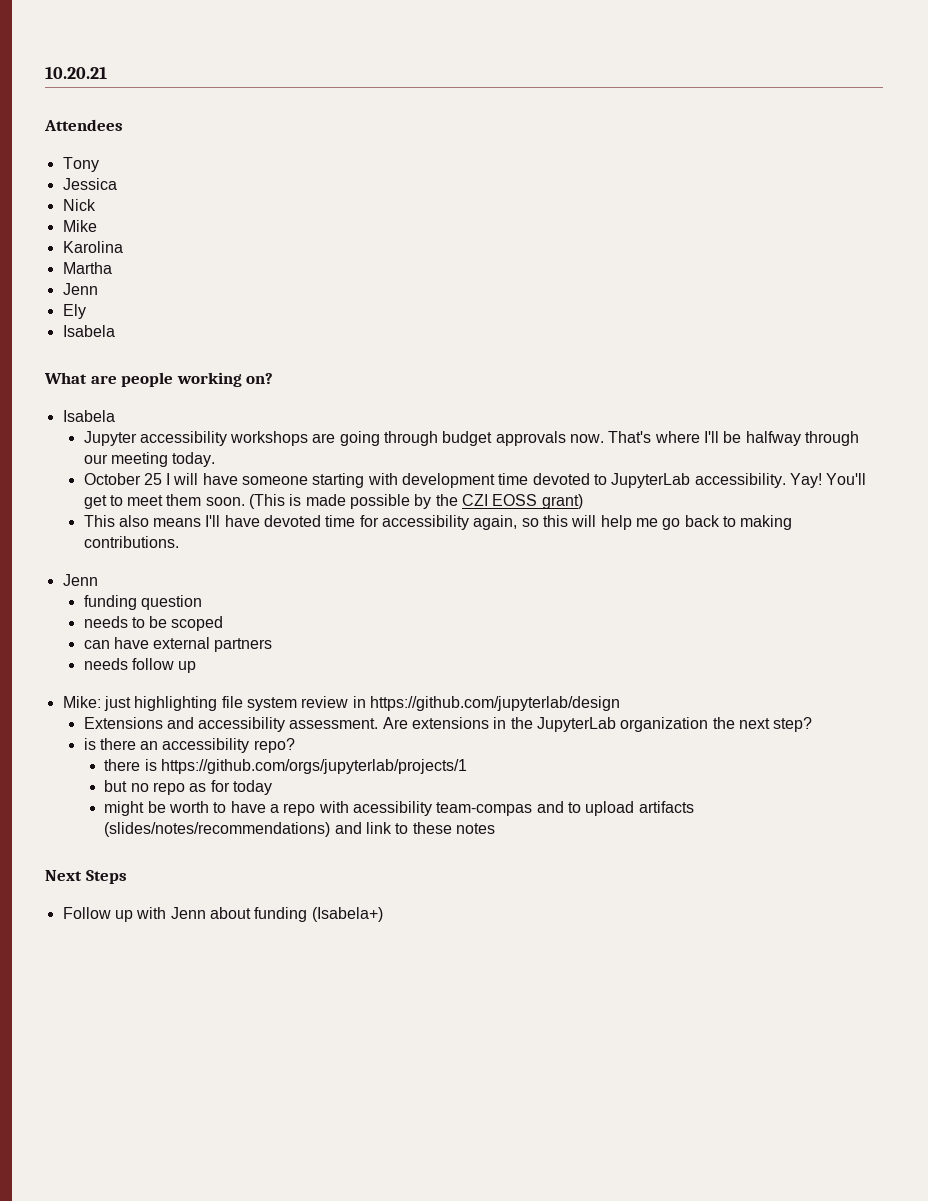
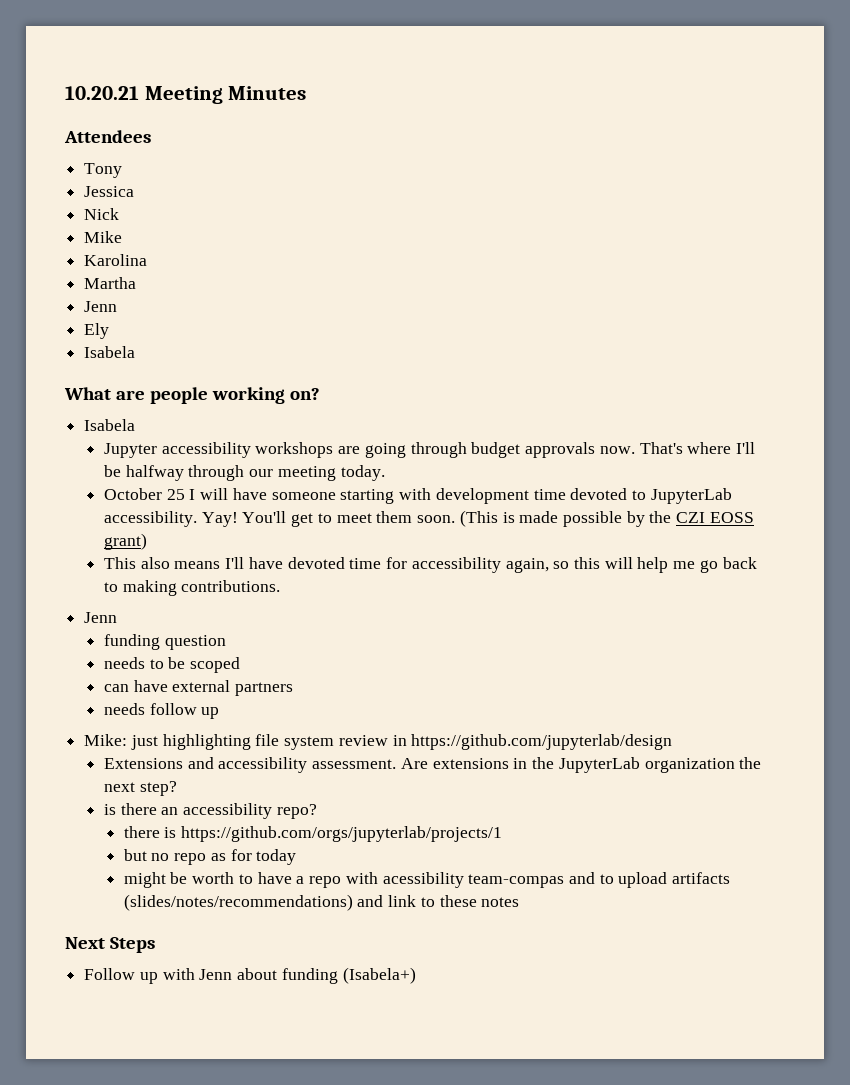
- 10.20.21
+ 10.20.21 Meeting Minutes

